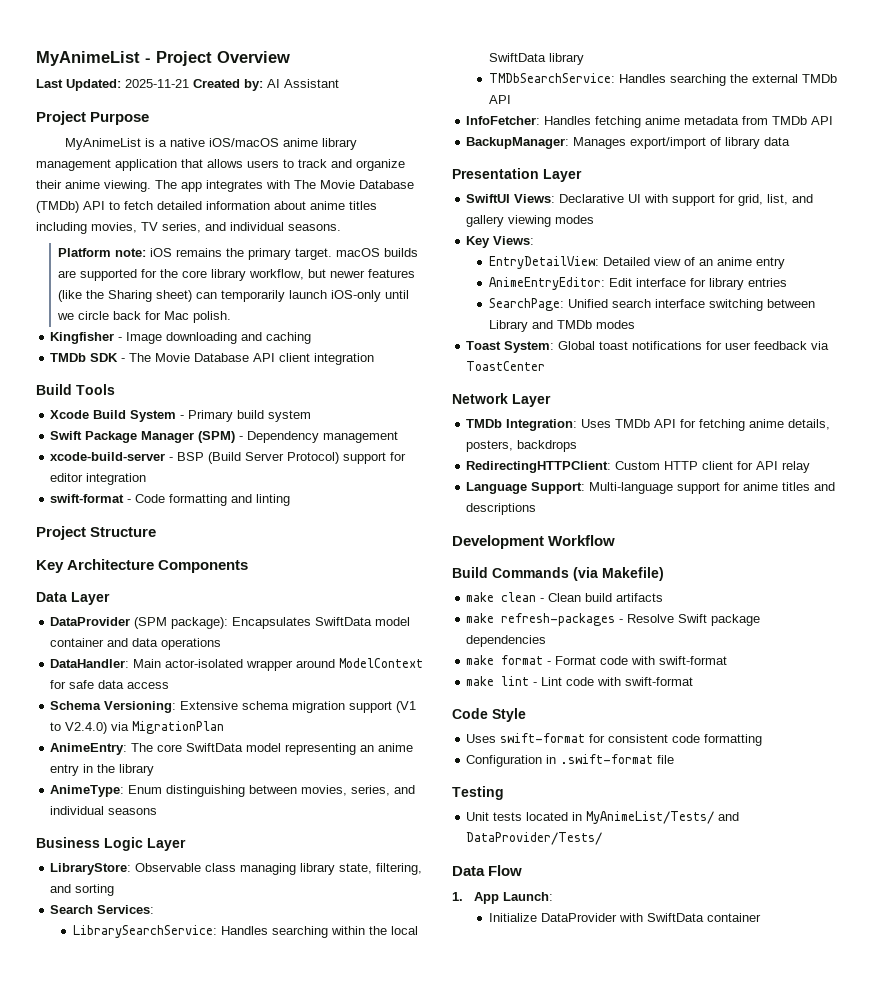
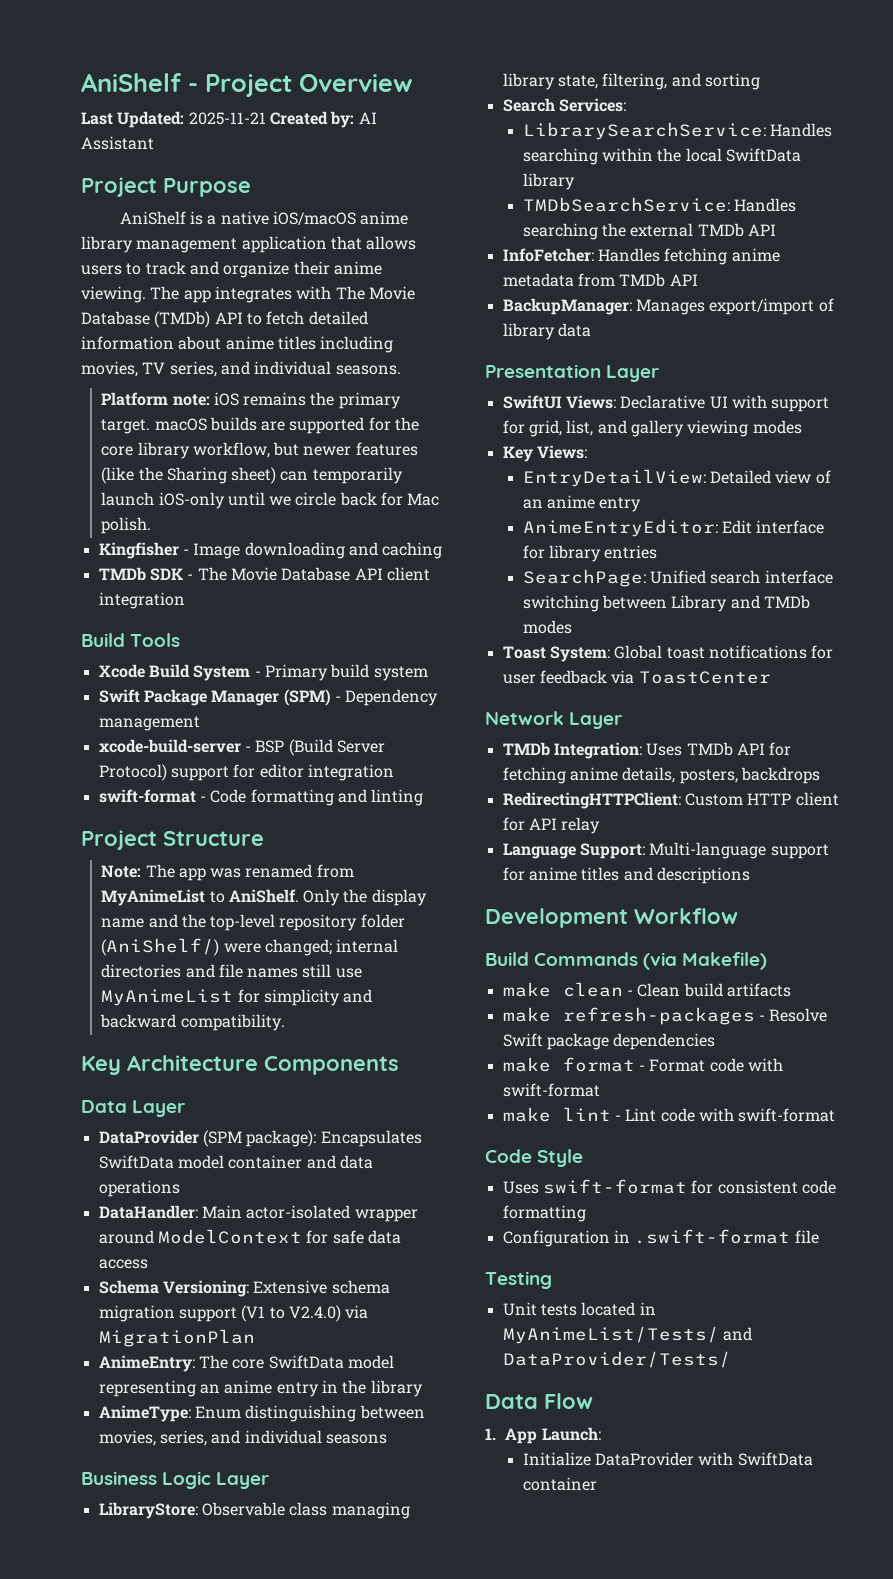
- MyAnimeList - Project Overview
+ AniShelf - Project Overview
- MyAnimeList is a native iOS/macOS anime library management application that allows users to track and organize their anime viewing.
+ AniShelf is a native iOS/macOS anime library management application that allows users to track and organize their anime viewing.
+ Note: The app was renamed from MyAnimeList to AniShelf. Only the display name and the top-level repository folder (AniShelf/) were changed; internal directories and file names still use MyAnimeList for simplicity and backward compatibility.

